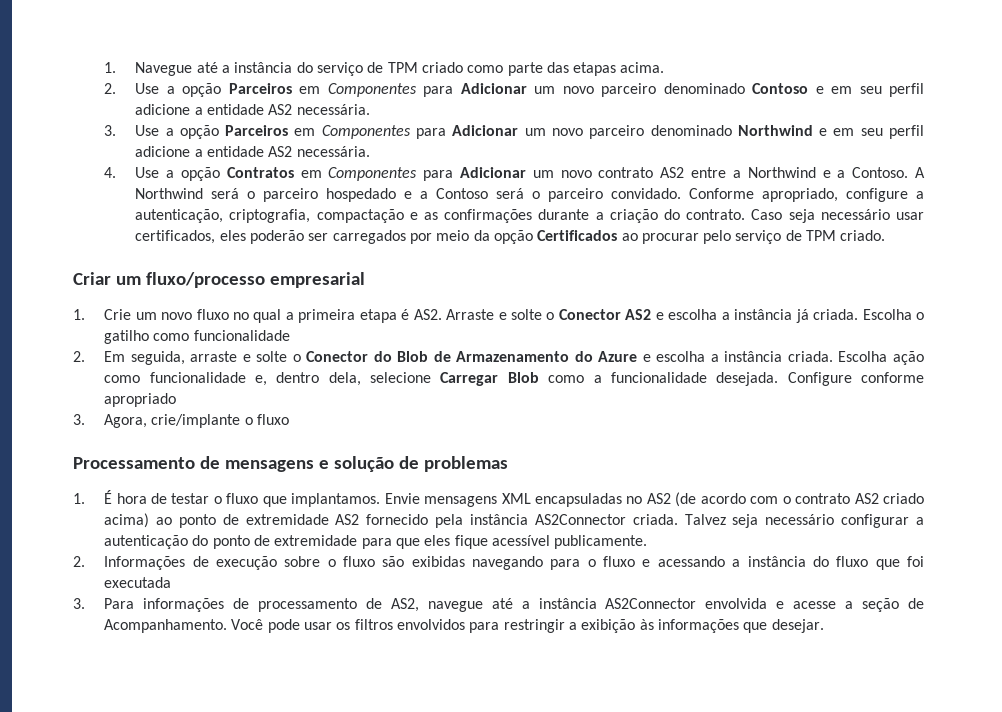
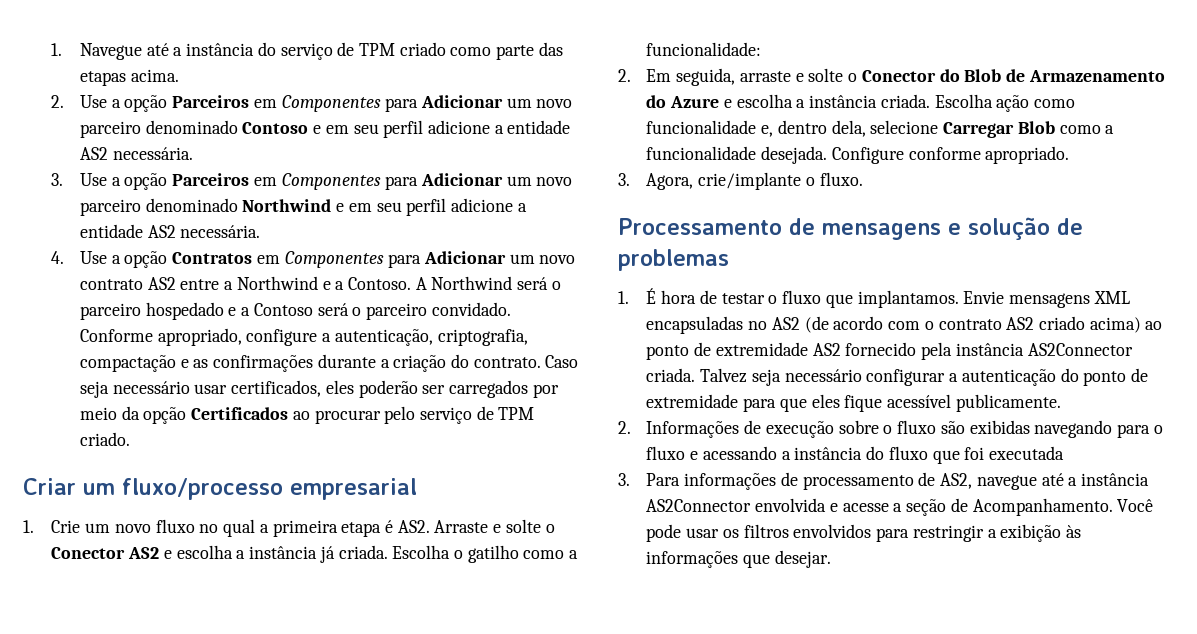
- Escolha o gatilho como funcionalidade
+ Escolha o gatilho como a funcionalidade:
- Configure conforme apropriado
+ Configure conforme apropriado.
- 3. Agora, crie/implante o fluxo
+ 3. Agora, crie/implante o fluxo.

